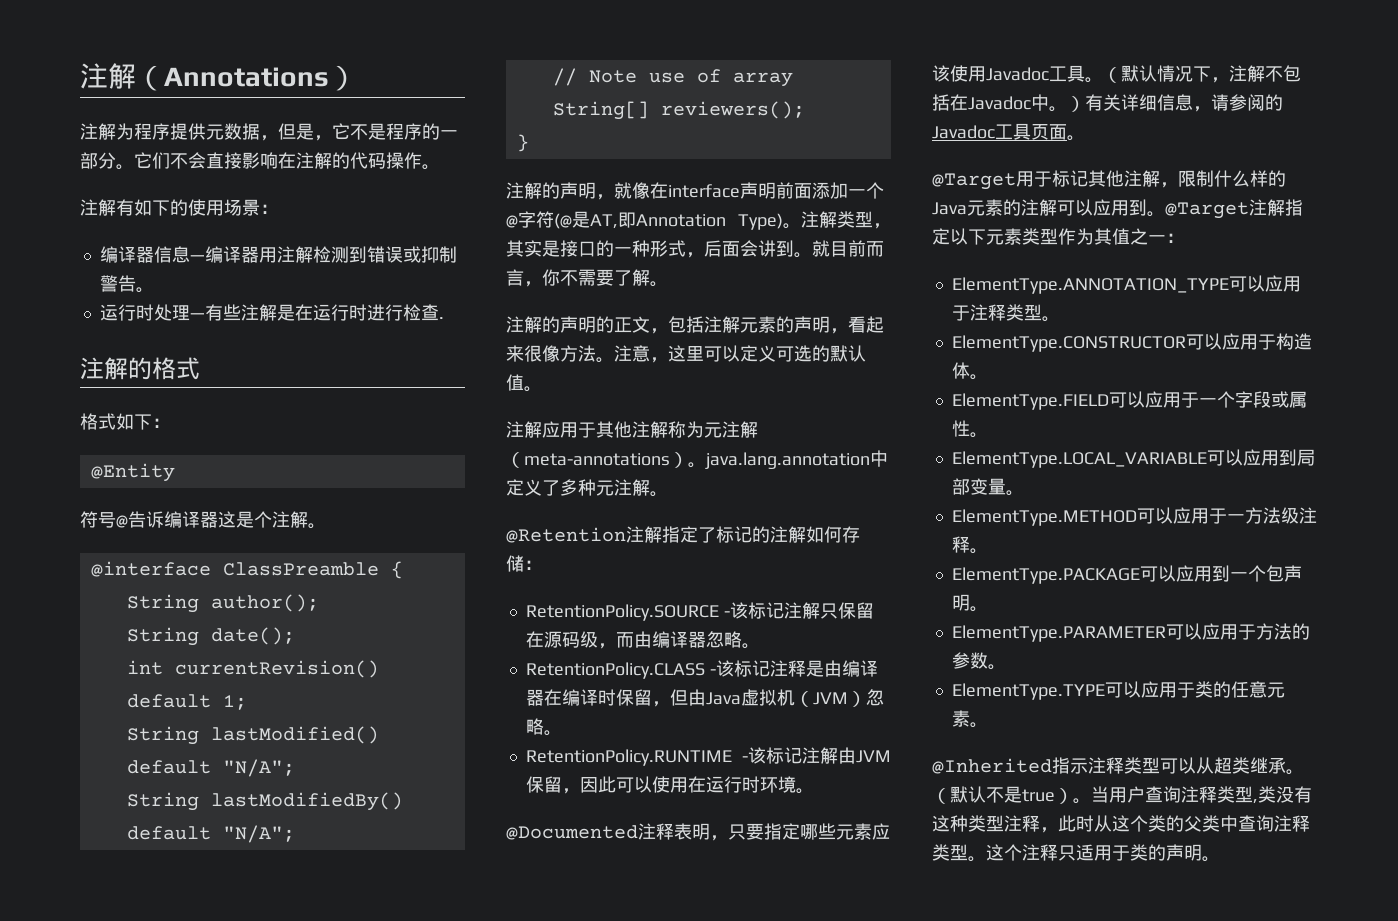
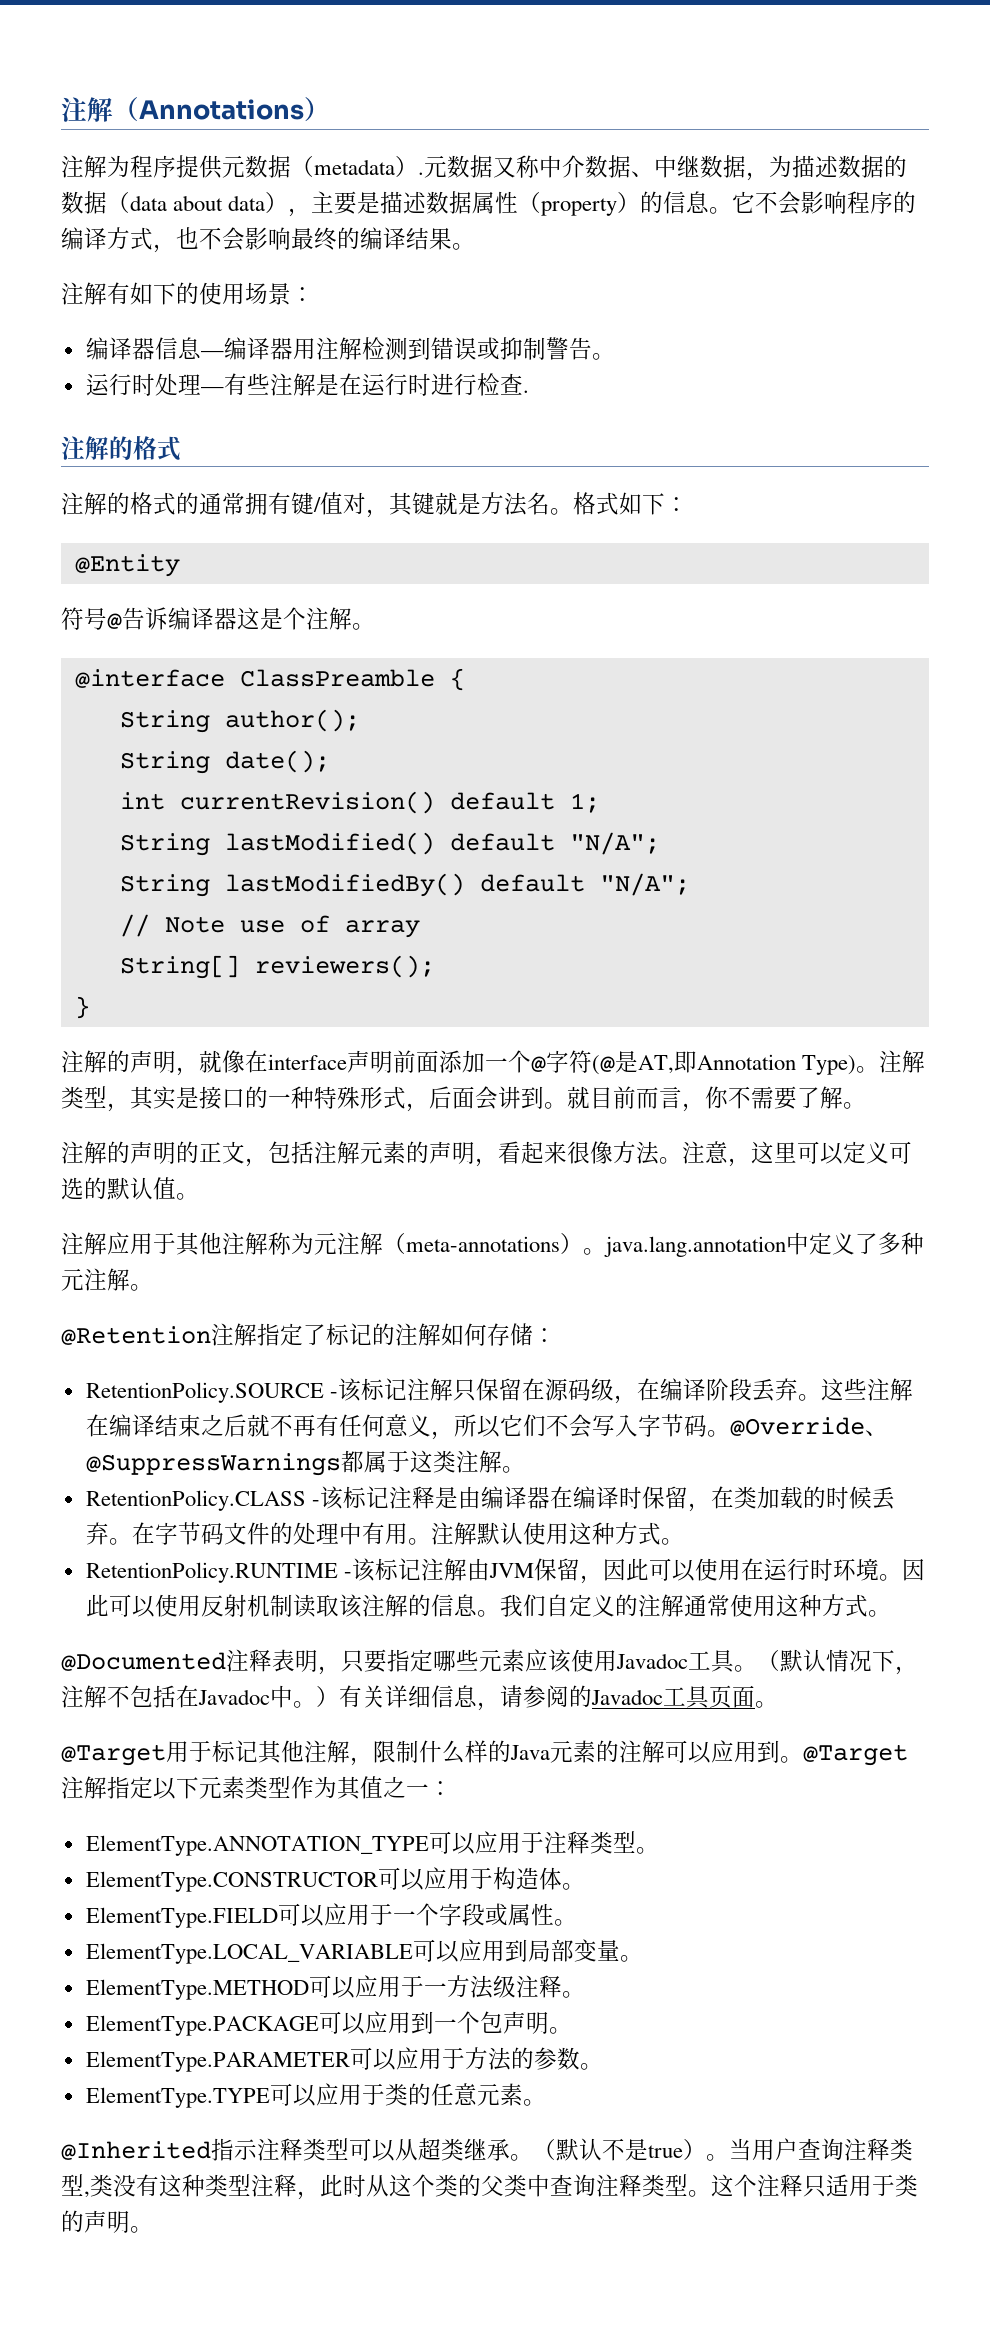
- 注解为程序提供元数据，但是，它不是程序的一部分。它们不会直接影响在注解的代码操作。
+ 注解为程序提供元数据（metadata）.元数据又称中介数据、中继数据，为描述数据的数据（data about data），主要是描述数据属性（property）的信息。它不会影响程序的编译方式，也不会影响最终的编译结果。
+ 注解的格式的通常拥有键/值对，其键就是方法名。
- 注解类型，其实是接口的一种形式，后面会讲到。
+ 注解类型，其实是接口的一种特殊形式，后面会讲到。
- RetentionPolicy.SOURCE -该标记注解只保留在源码级，而由编译器忽略。
+ RetentionPolicy.SOURCE -该标记注解只保留在源码级，在编译阶段丢弃。这些注解在编译结束之后就不再有任何意义，所以它们不会写入字节码。@Override、@SuppressWarnings都属于这类注解。
- RetentionPolicy.CLASS -该标记注释是由编译器在编译时保留，但由Java虚拟机（JVM）忽略。
+ RetentionPolicy.CLASS -该标记注释是由编译器在编译时保留，在类加载的时候丢弃。在字节码文件的处理中有用。注解默认使用这种方式。
+ 因此可以使用反射机制读取该注解的信息。我们自定义的注解通常使用这种方式。

